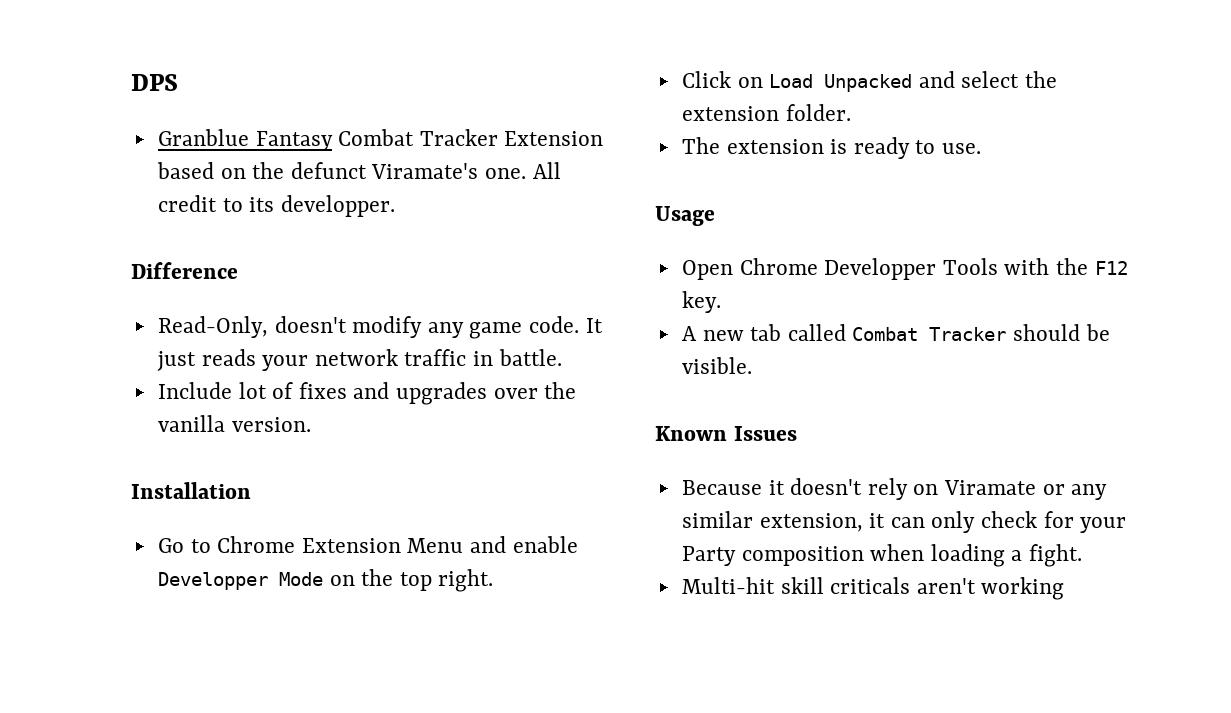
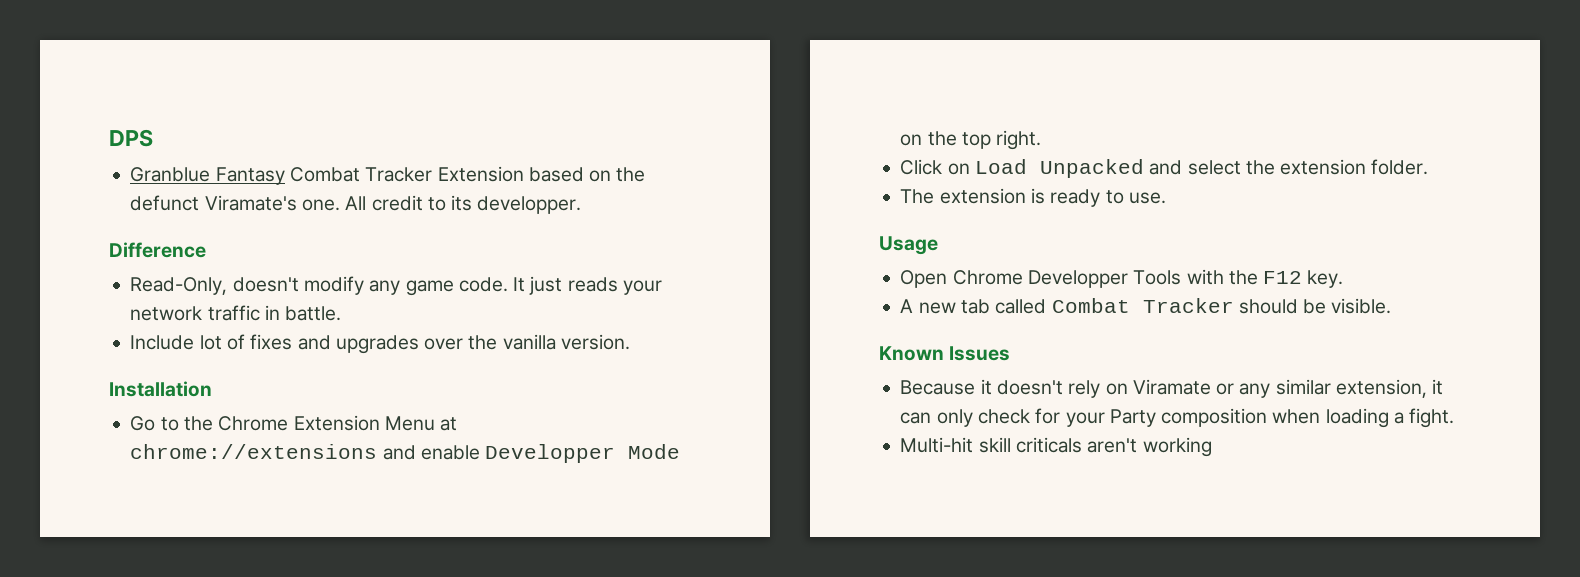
- Go to Chrome Extension Menu and enable Developper Mode on the top right.
+ Go to the Chrome Extension Menu at chrome://extensions and enable Developper Mode on the top right.

